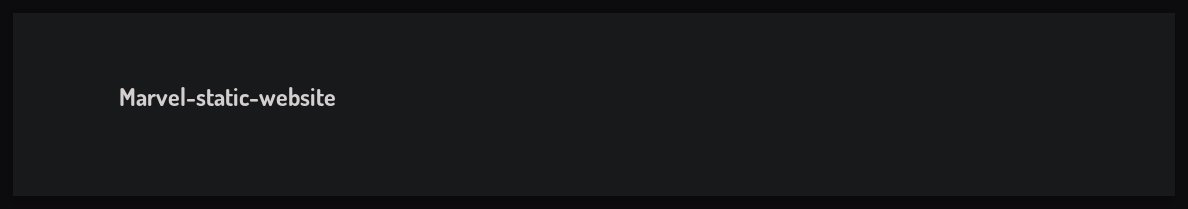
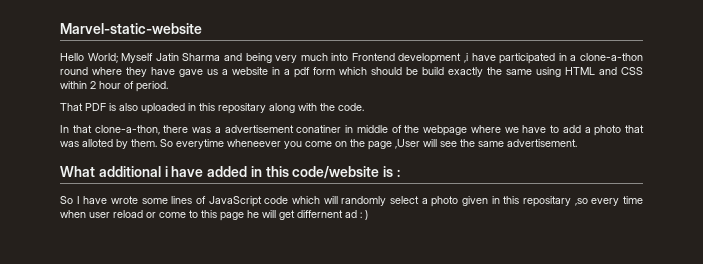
+ Hello World; Myself Jatin Sharma and being very much into Frontend development ,i have participated in a clone-a-thon round where they have gave us a website in a pdf form which should be build exactly the same using HTML and CSS within 2 hour of period.
+ That PDF is also uploaded in this repositary along with the code.
+ In that clone-a-thon, there was a advertisement conatiner in middle of the webpage where we have to add a photo that was alloted by them. So everytime wheneever you come on the page ,User will see the same advertisement.
+ What additional i have added in this code/website is :
+ So I have wrote some lines of JavaScript code which will randomly select a photo given in this repositary ,so every time when user reload or come to this page he will get differnent ad : )

